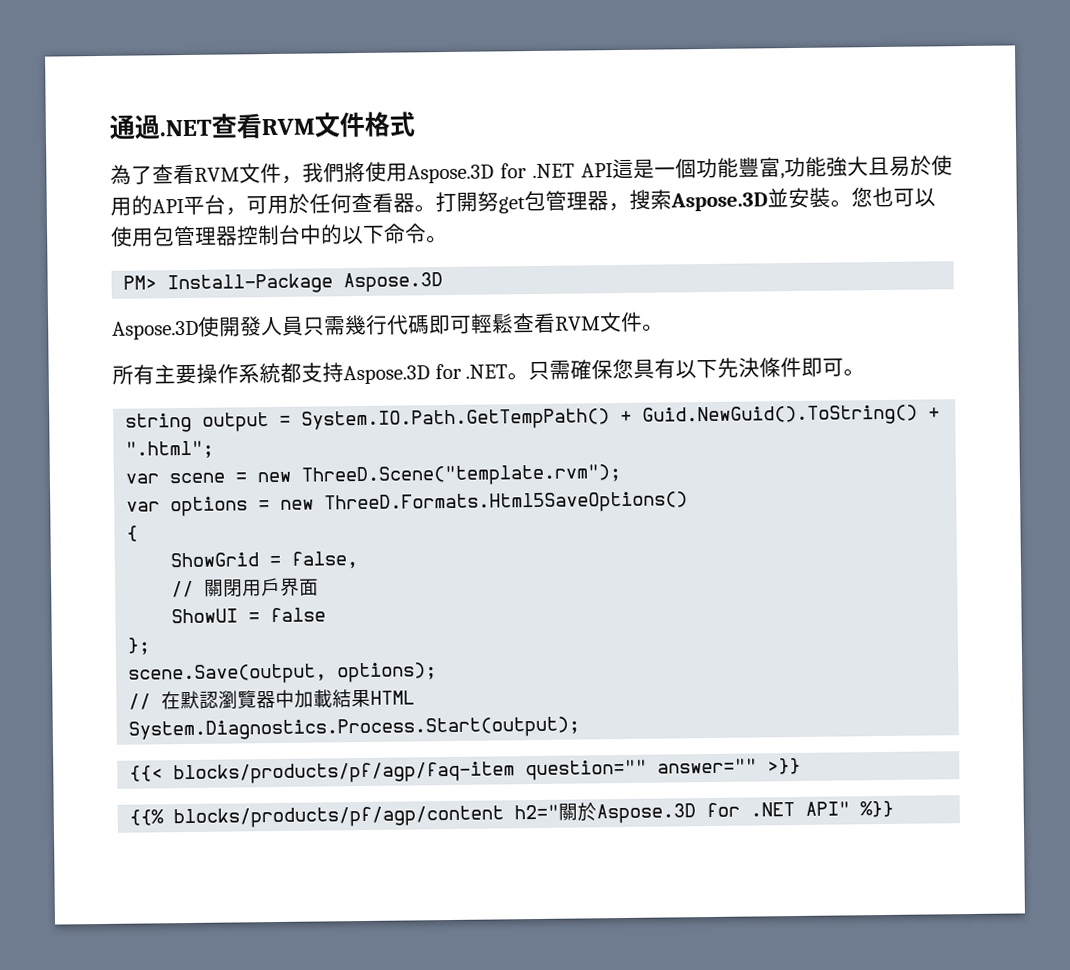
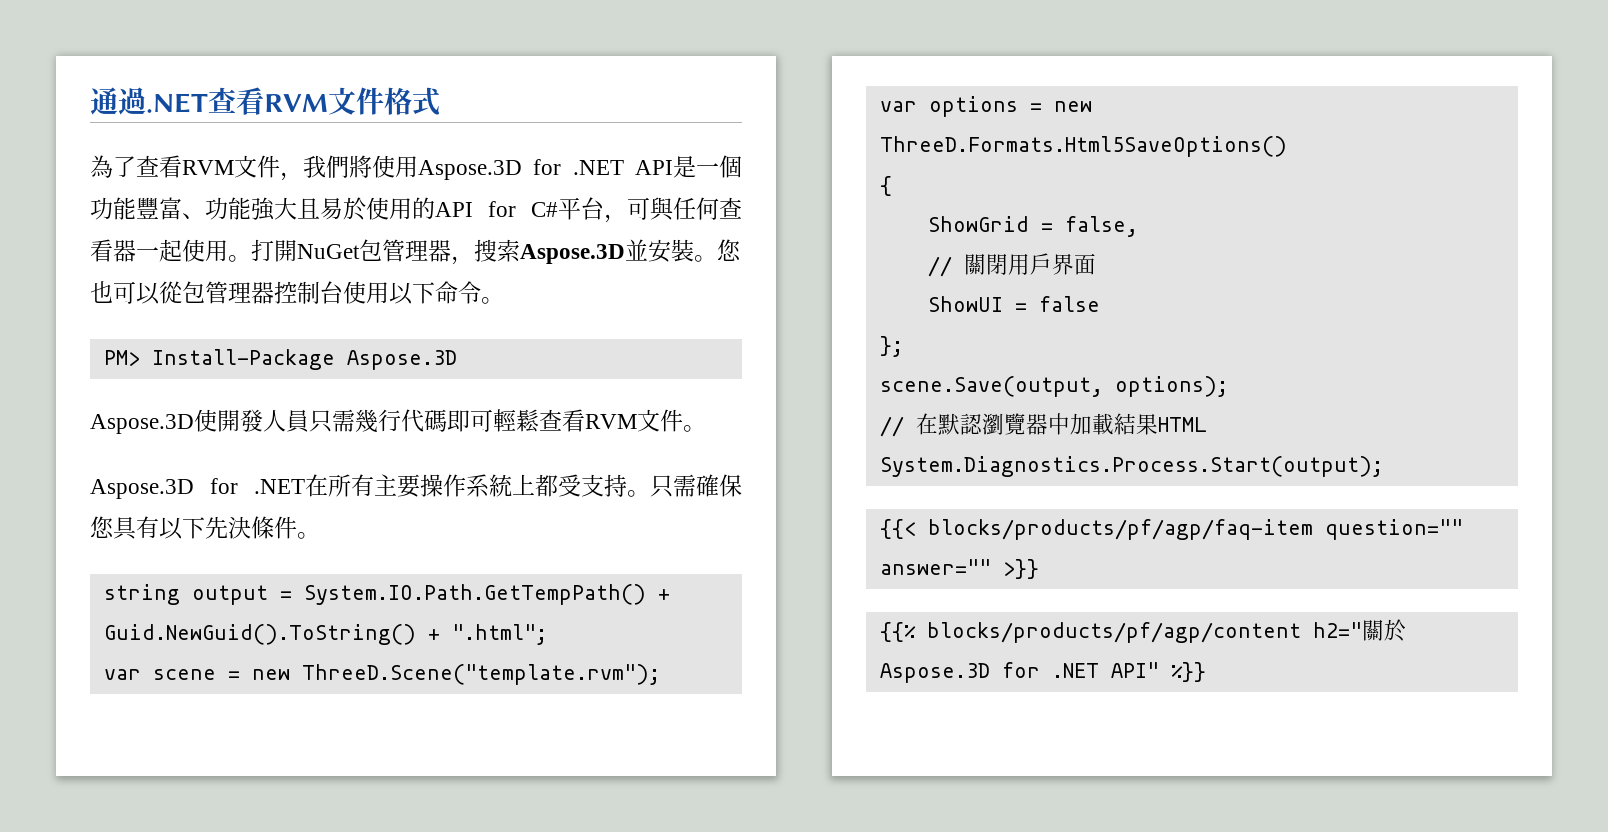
- 為了查看RVM文件，我們將使用Aspose.3D for .NET API這是一個功能豐富,功能強大且易於使用的API平台，可用於任何查看器。打開努get包管理器，搜索Aspose.3D並安裝。
+ 為了查看RVM文件，我們將使用Aspose.3D for .NET API是一個功能豐富、功能強大且易於使用的API for C#平台，可與任何查看器一起使用。打開NuGet包管理器，搜索Aspose.3D並安裝。
- 您也可以使用包管理器控制台中的以下命令。
+ 您也可以從包管理器控制台使用以下命令。
- 所有主要操作系統都支持Aspose.3D for .NET。
+ Aspose.3D for .NET在所有主要操作系統上都受支持。
- 只需確保您具有以下先決條件即可。
+ 只需確保您具有以下先決條件。

